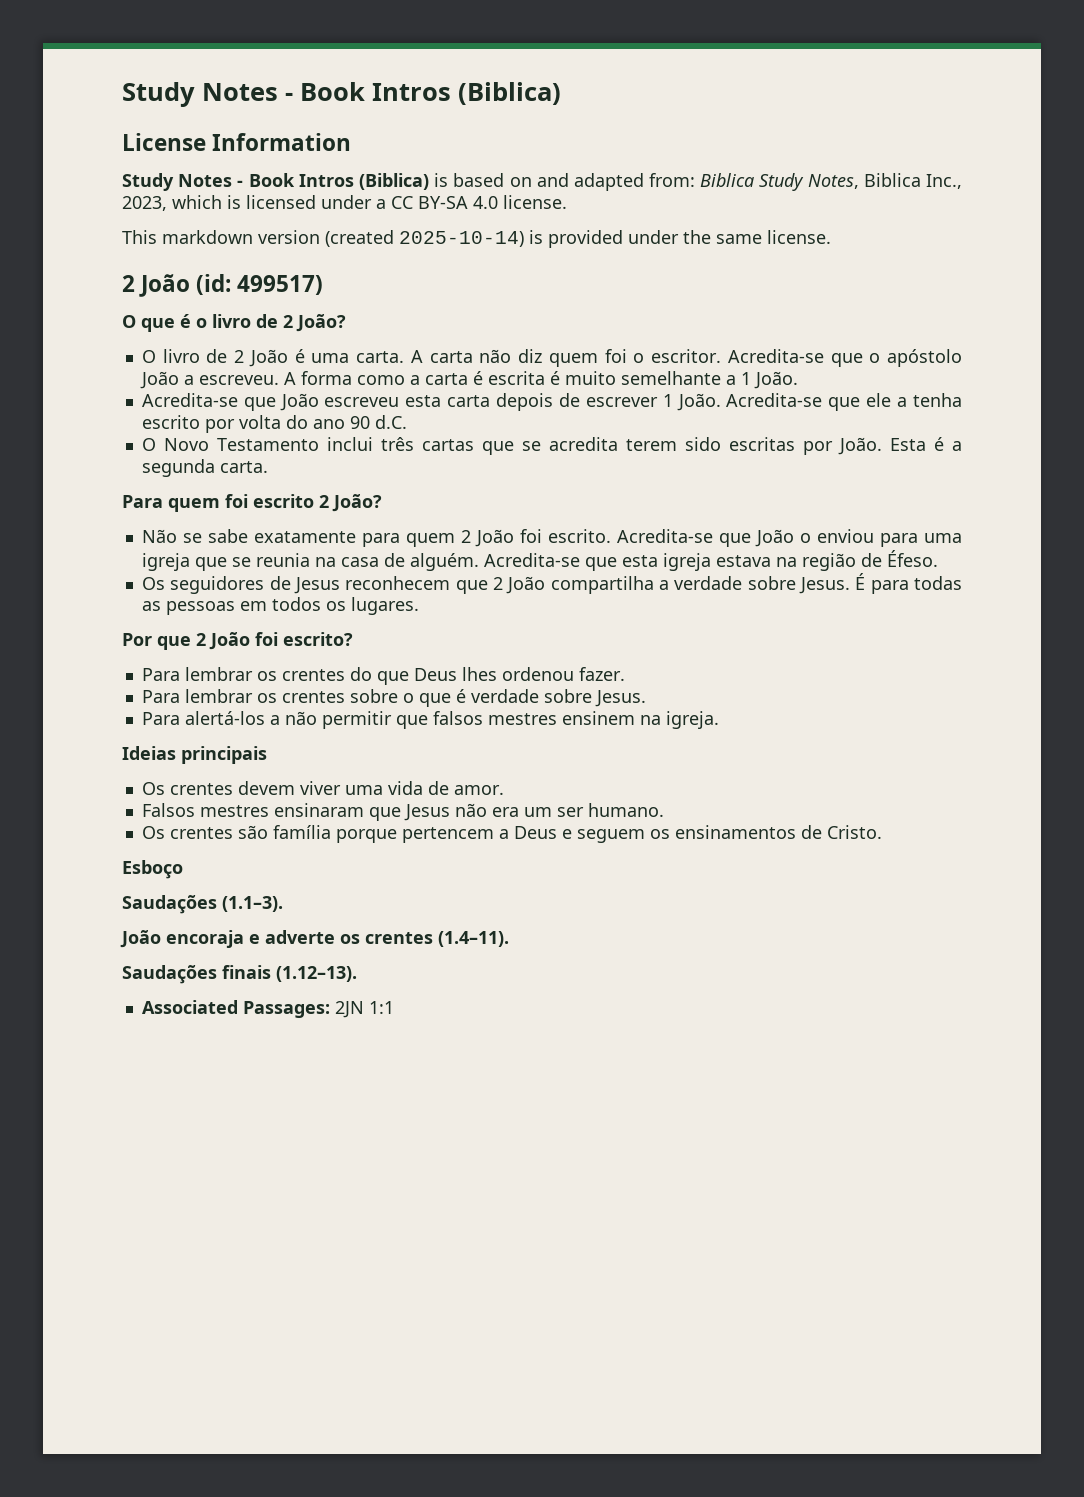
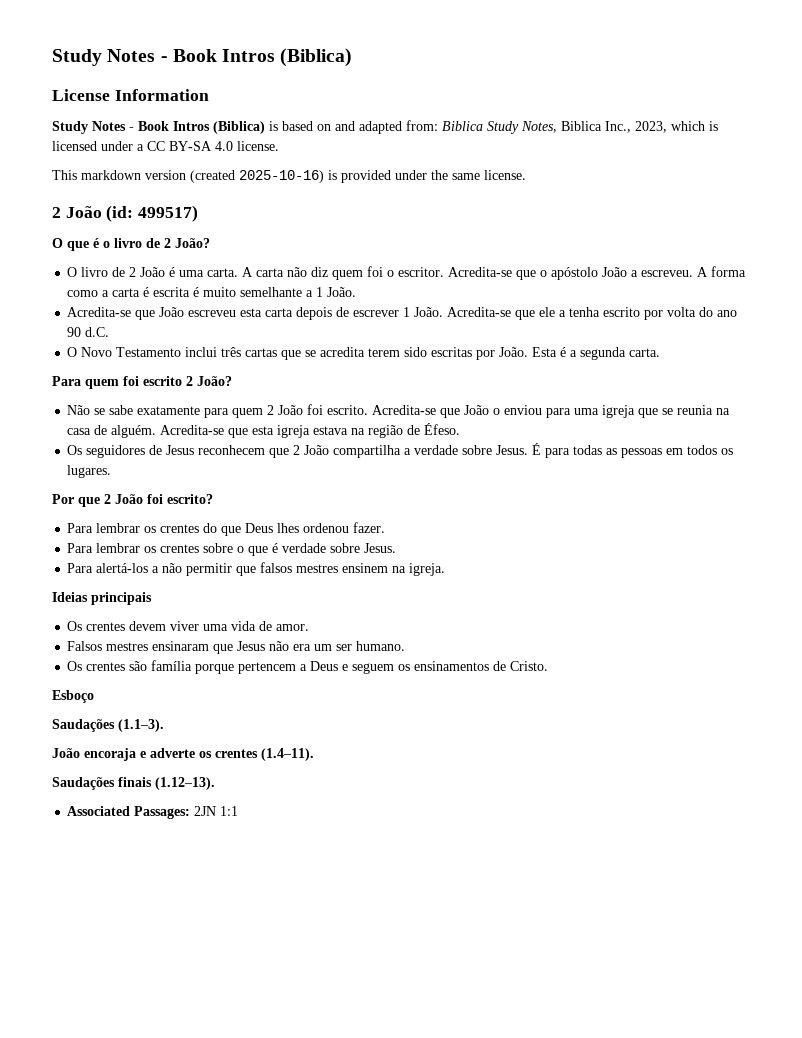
- This markdown version (created 2025-10-14) is provided under the same license.
+ This markdown version (created 2025-10-16) is provided under the same license.

